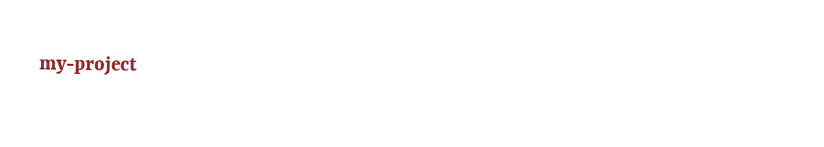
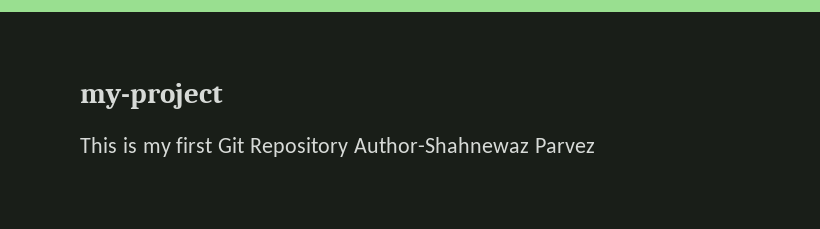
+ This is my first Git Repository Author-Shahnewaz Parvez

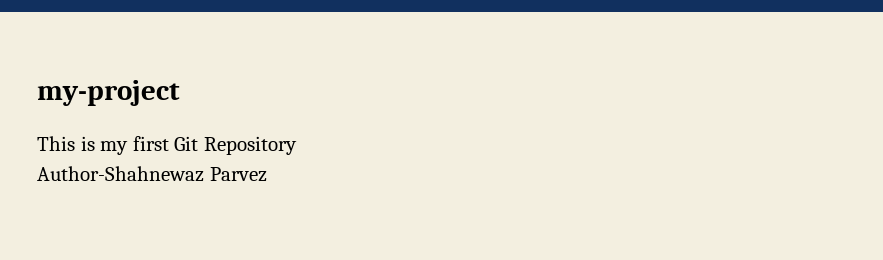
- This is my first Git Repository Author-Shahnewaz Parvez
+ This is my first Git Repository
+ Author-Shahnewaz Parvez

